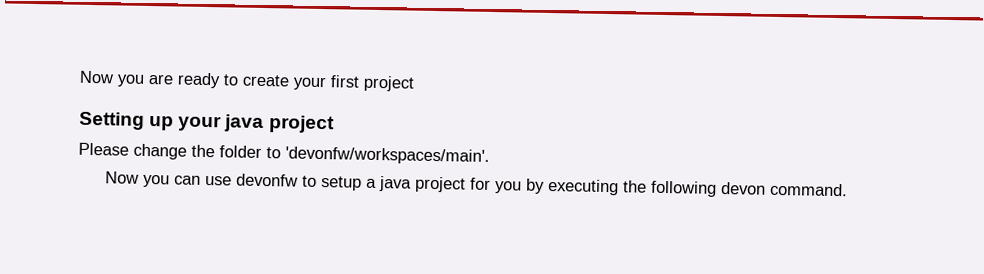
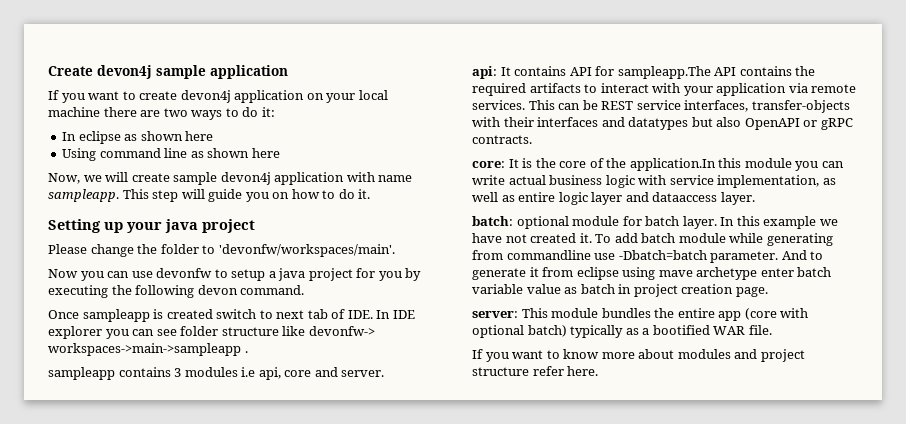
- Now you are ready to create your first project
+ Create devon4j sample application
+ If you want to create devon4j application on your local machine there are two ways to do it:
+ In eclipse as shown here
+ Using command line as shown here
+ Now, we will create sample devon4j application with name sampleapp. This step will guide you on how to do it.
+ Once sampleapp is created switch to next tab of IDE. In IDE explorer you can see folder structure like devonfw-> workspaces->main->sampleapp .
+ sampleapp contains 3 modules i.e api, core and server.
+ api: It contains API for sampleapp.The API contains the required artifacts to interact with your application via remote services. This can be REST service interfaces, transfer-objects with their interfaces and datatypes but also OpenAPI or gRPC contracts.
+ core: It is the core of the application.In this module you can write actual business logic with service implementation, as well as entire logic layer and dataaccess layer.
+ batch: optional module for batch layer. In this example we have not created it. To add batch module while generating from commandline use -Dbatch=batch parameter. And to generate it from eclipse using mave archetype enter batch variable value as batch in project creation page.
+ server: This module bundles the entire app (core with optional batch) typically as a bootified WAR file.
+ If you want to know more about modules and project structure refer here.

